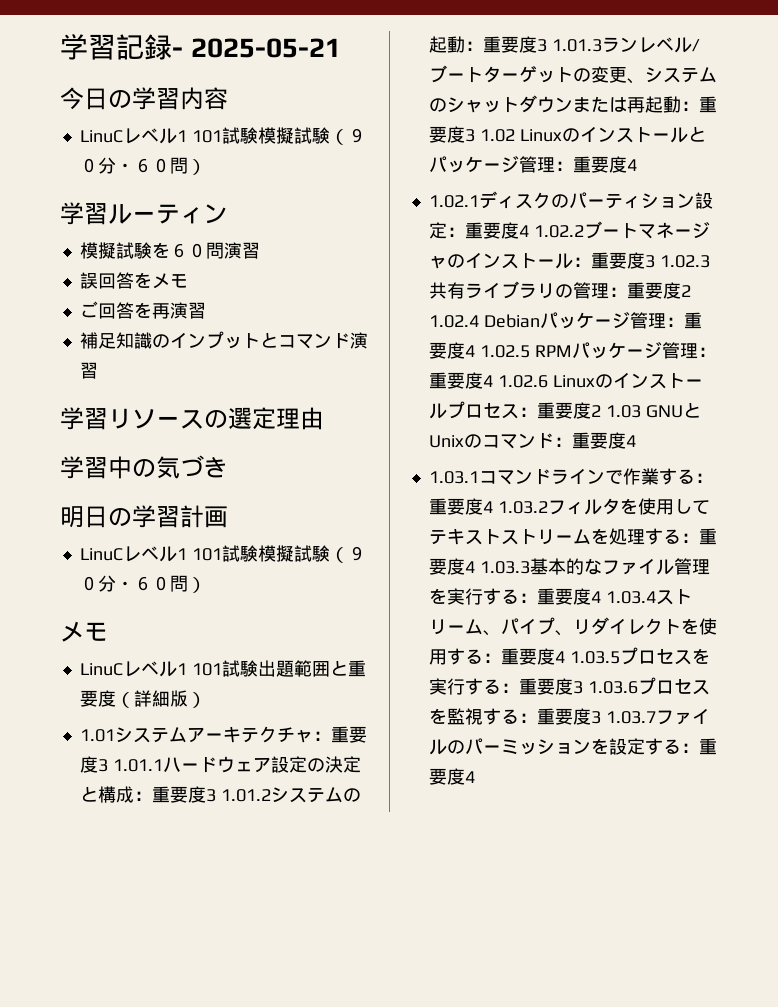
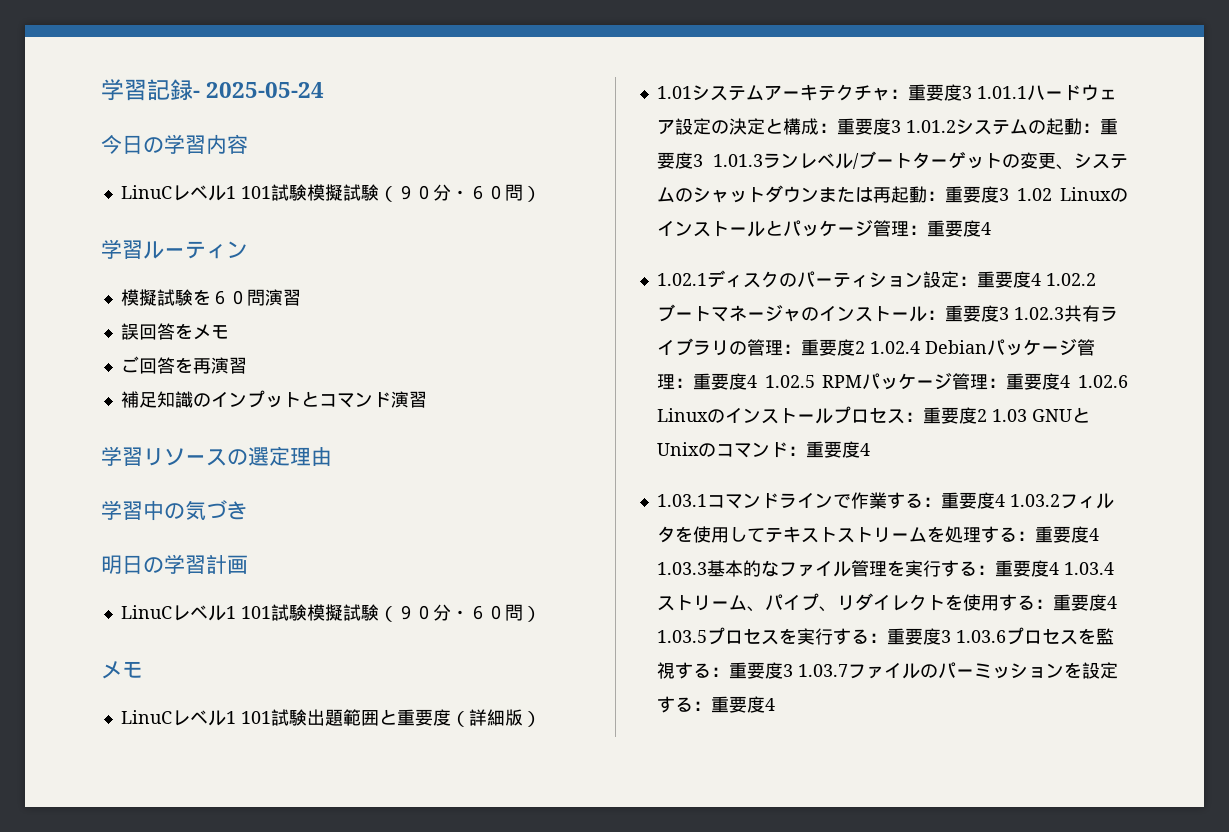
- 学習記録- 2025-05-21
+ 学習記録- 2025-05-24

